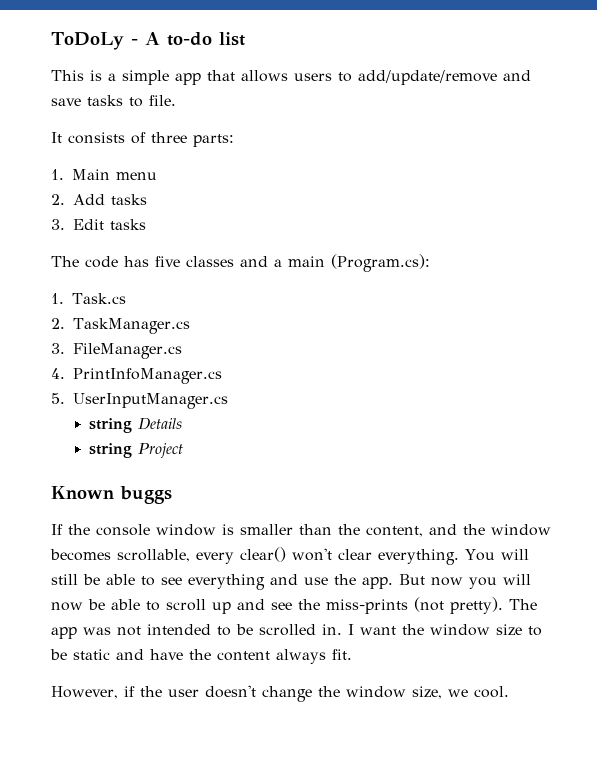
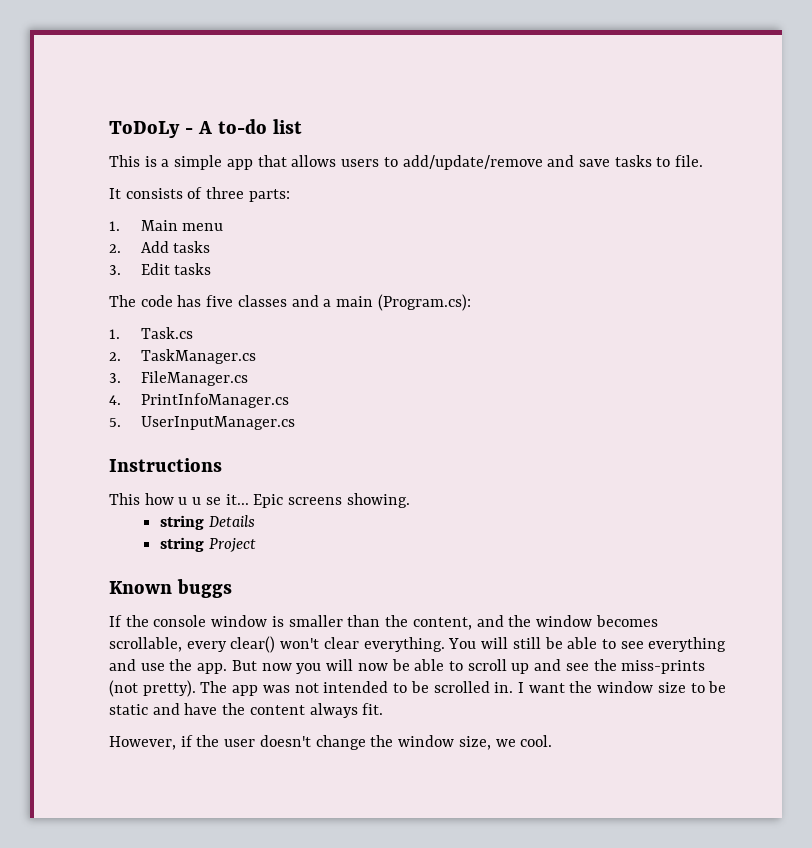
+ Instructions
+ This how u u se it... Epic screens showing.

